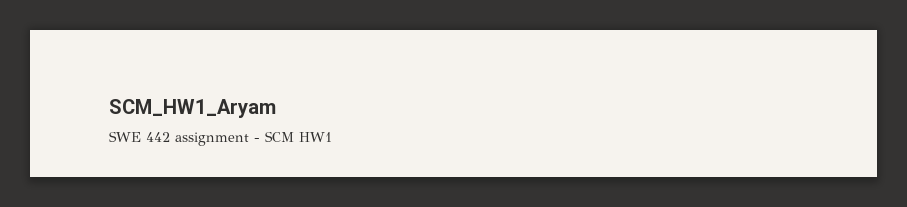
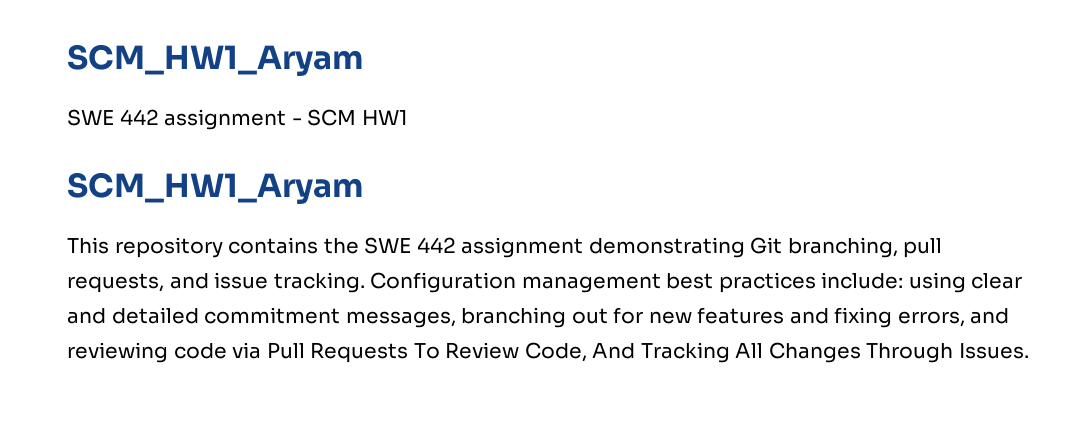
  SWE 442 assignment - SCM HW1
+ SCM_HW1_Aryam
+ This repository contains the SWE 442 assignment demonstrating Git branching, pull requests, and issue tracking. Configuration management best practices include: using clear and detailed commitment messages, branching out for new features and fixing errors, and reviewing code via Pull Requests To Review Code, And Tracking All Changes Through Issues.

